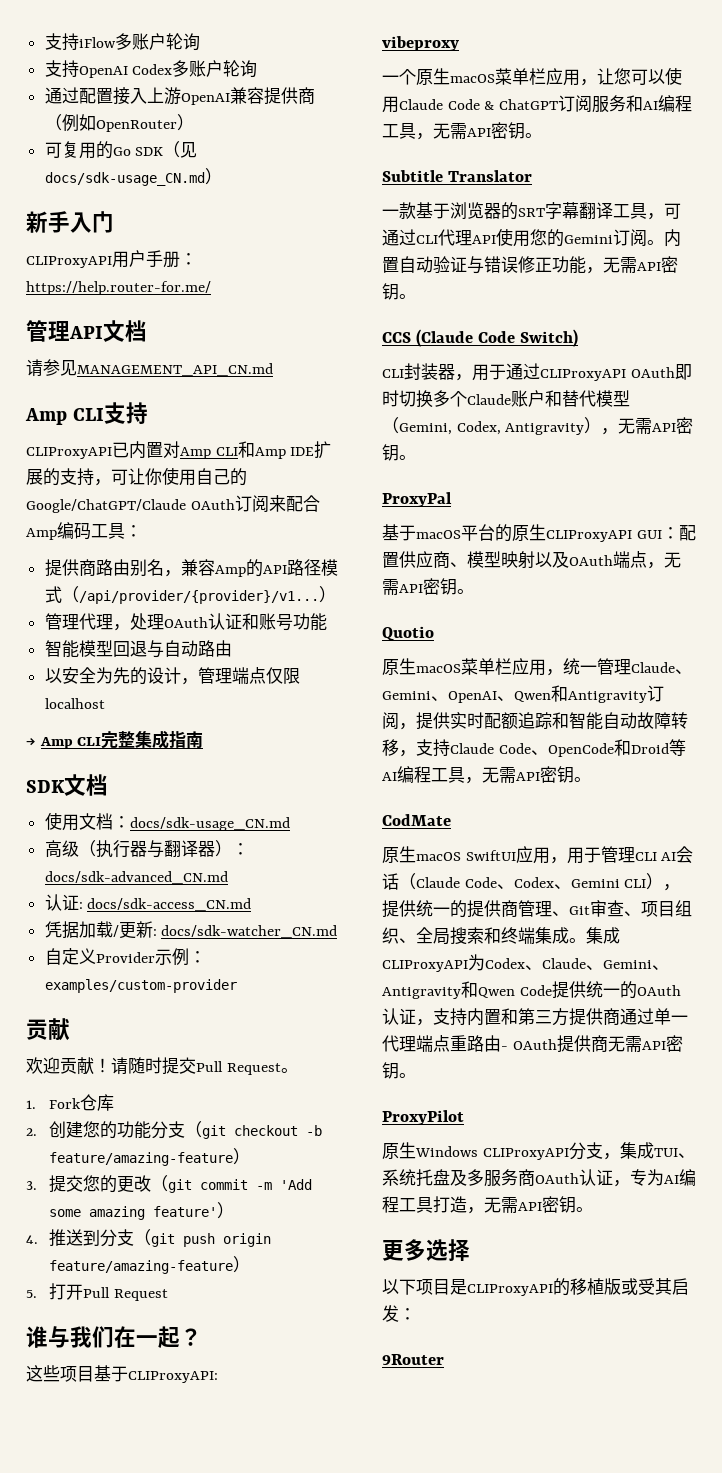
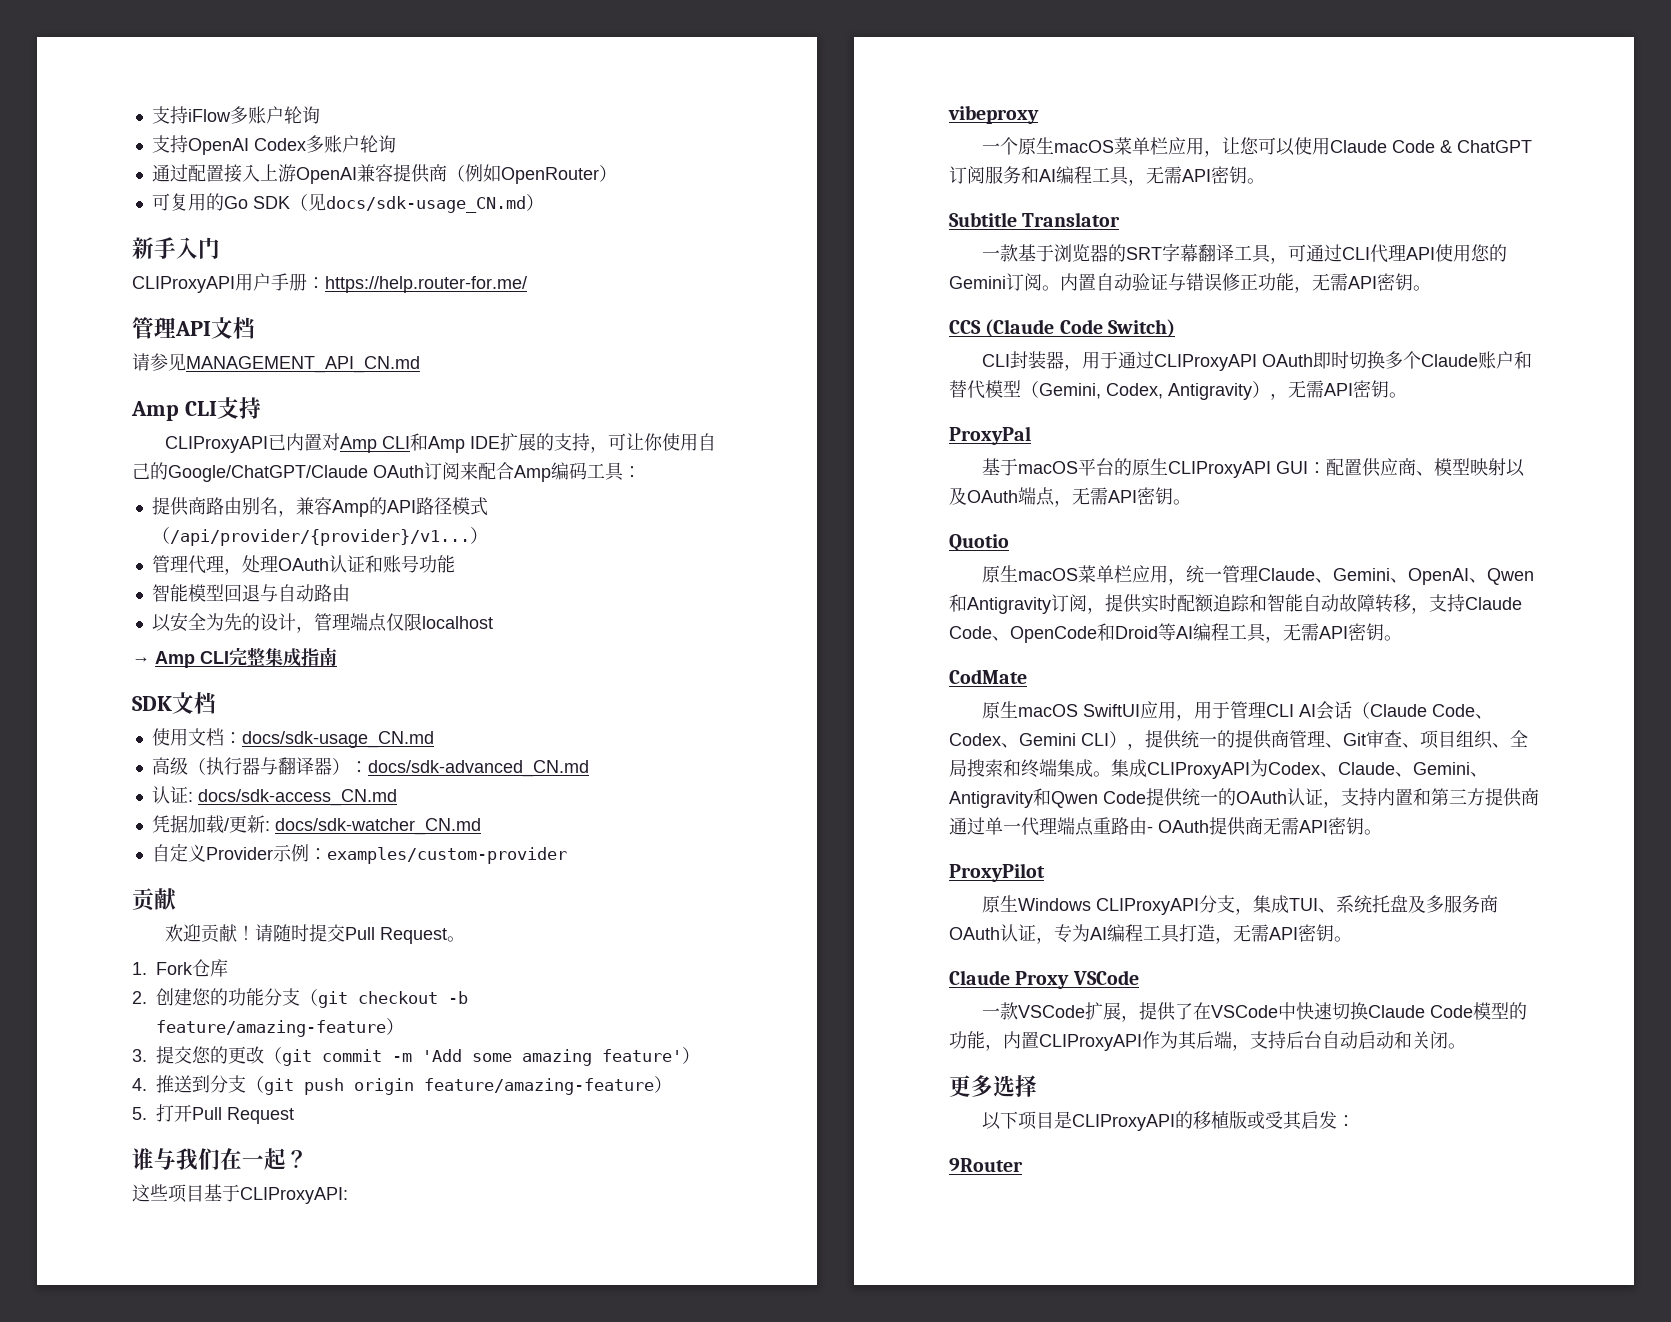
+ Claude Proxy VSCode
+ 一款VSCode扩展，提供了在VSCode中快速切换Claude Code模型的功能，内置CLIProxyAPI作为其后端，支持后台自动启动和关闭。

